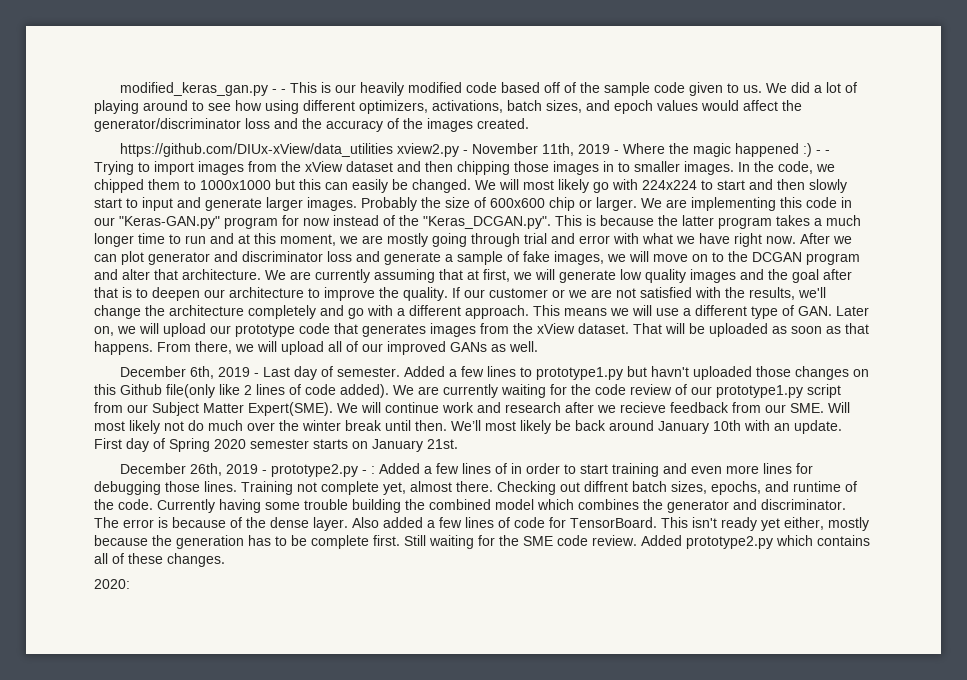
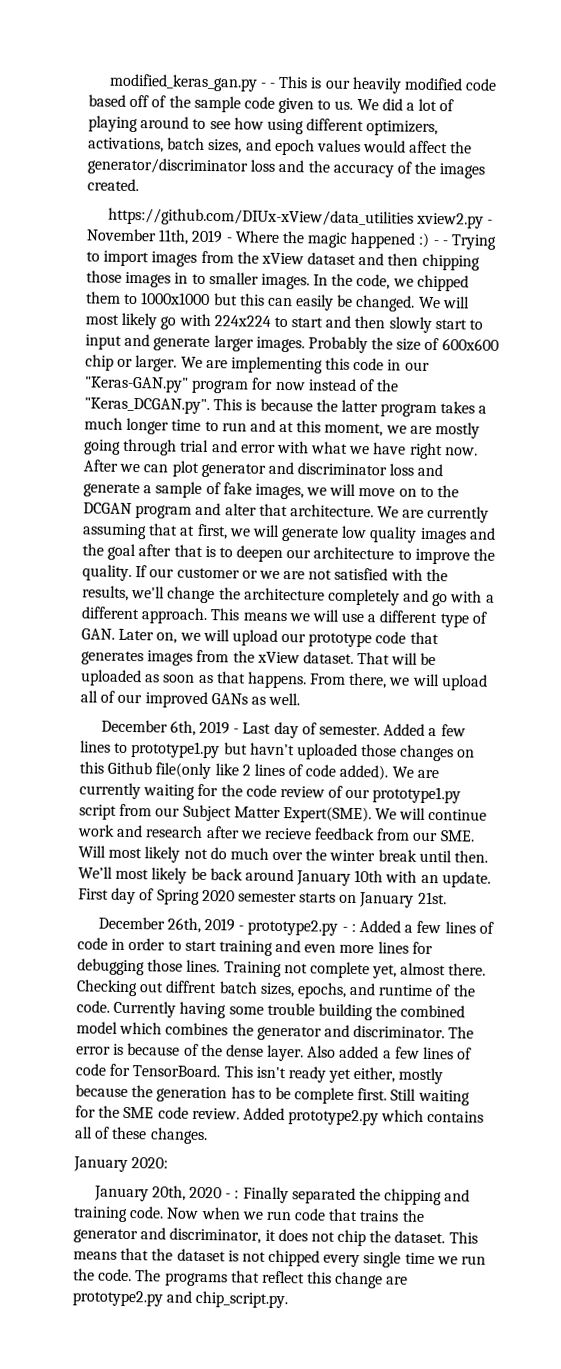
- December 26th, 2019 - prototype2.py - : Added a few lines of in order to start training and even more lines for debugging those lines.
+ December 26th, 2019 - prototype2.py - : Added a few lines of code in order to start training and even more lines for debugging those lines.
- 2020:
+ January 2020:
+ January 20th, 2020 - : Finally separated the chipping and training code. Now when we run code that trains the generator and discriminator, it does not chip the dataset. This means that the dataset is not chipped every single time we run the code. The programs that reflect this change are prototype2.py and chip_script.py.

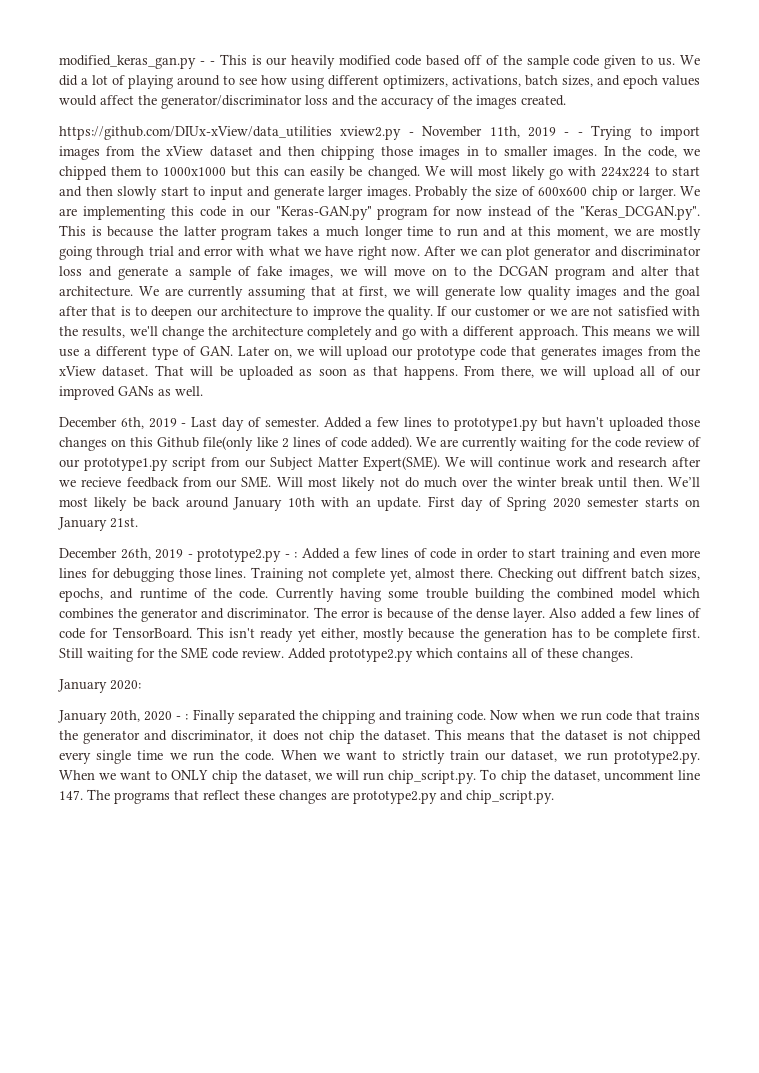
- https://github.com/DIUx-xView/data_utilities xview2.py - November 11th, 2019 - Where the magic happened :) - - Trying to import images from the xView dataset and then chipping those images in to smaller images.
+ https://github.com/DIUx-xView/data_utilities xview2.py - November 11th, 2019 - - Trying to import images from the xView dataset and then chipping those images in to smaller images.
- The programs that reflect this change are prototype2.py and chip_script.py.
+ When we want to strictly train our dataset, we run prototype2.py. When we want to ONLY chip the dataset, we will run chip_script.py. To chip the dataset, uncomment line 147. The programs that reflect these changes are prototype2.py and chip_script.py.

